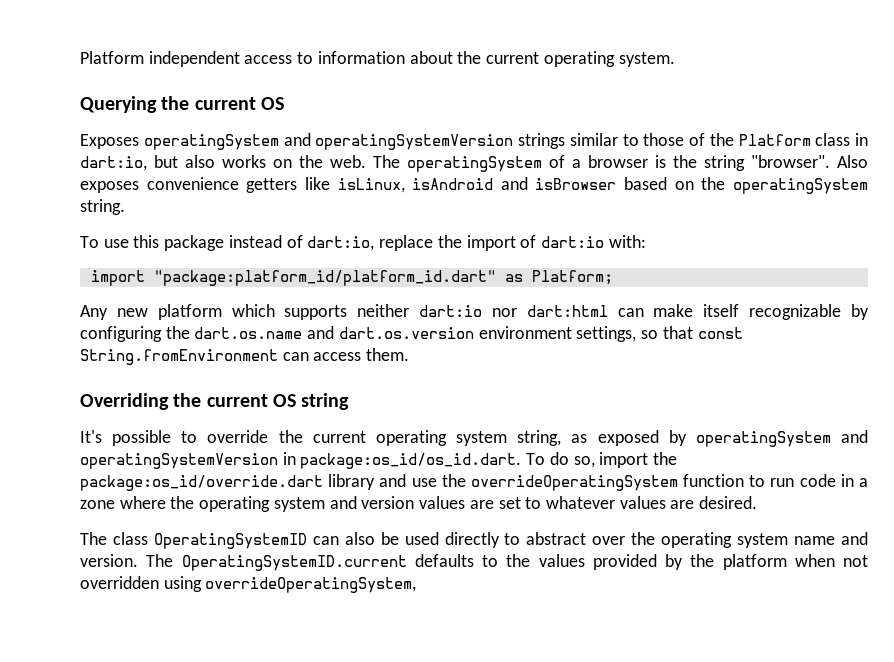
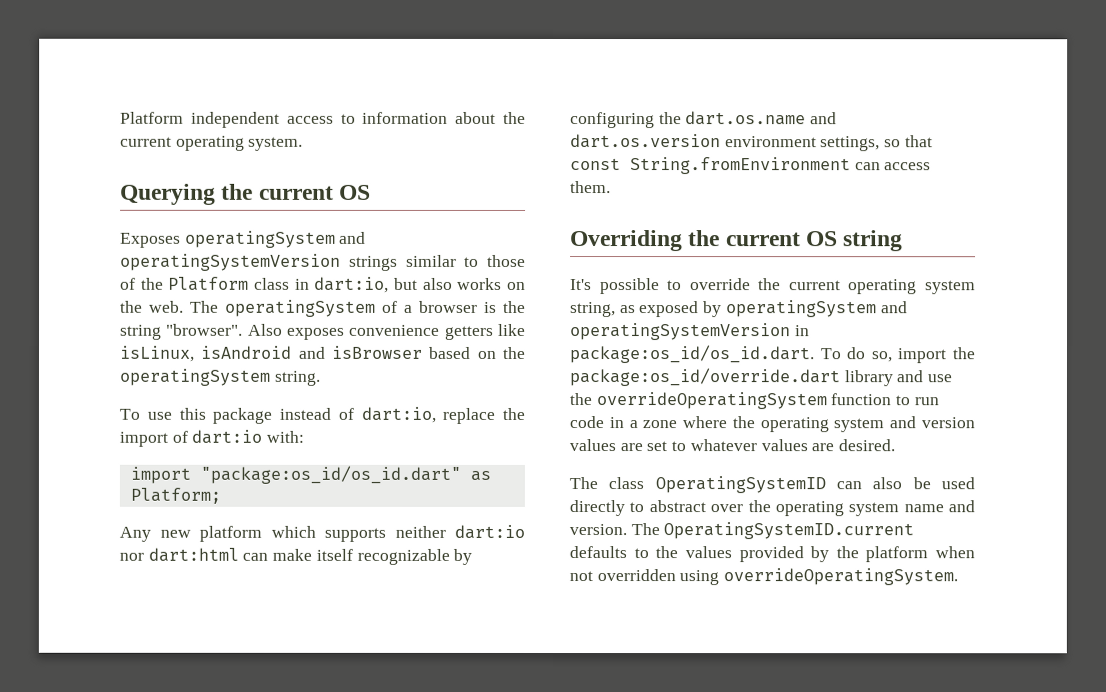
- import "package:platform_id/platform_id.dart" as Platform;
+ import "package:os_id/os_id.dart" as Platform;
- The OperatingSystemID.current defaults to the values provided by the platform when not overridden using overrideOperatingSystem,
+ The OperatingSystemID.current defaults to the values provided by the platform when not overridden using overrideOperatingSystem.

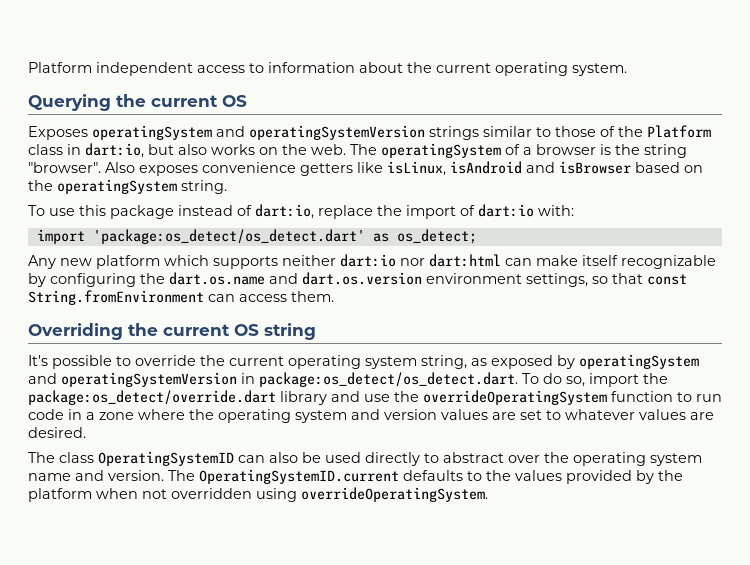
- import "package:os_id/os_id.dart" as Platform;
+ import 'package:os_detect/os_detect.dart' as os_detect;
- It's possible to override the current operating system string, as exposed by operatingSystem and operatingSystemVersion in package:os_id/os_id.dart. To do so, import the package:os_id/override.dart library and use the overrideOperatingSystem function to run code in a zone where the operating system and version values are set to whatever values are desired.
+ It's possible to override the current operating system string, as exposed by operatingSystem and operatingSystemVersion in package:os_detect/os_detect.dart. To do so, import the package:os_detect/override.dart library and use the overrideOperatingSystem function to run code in a zone where the operating system and version values are set to whatever values are desired.

